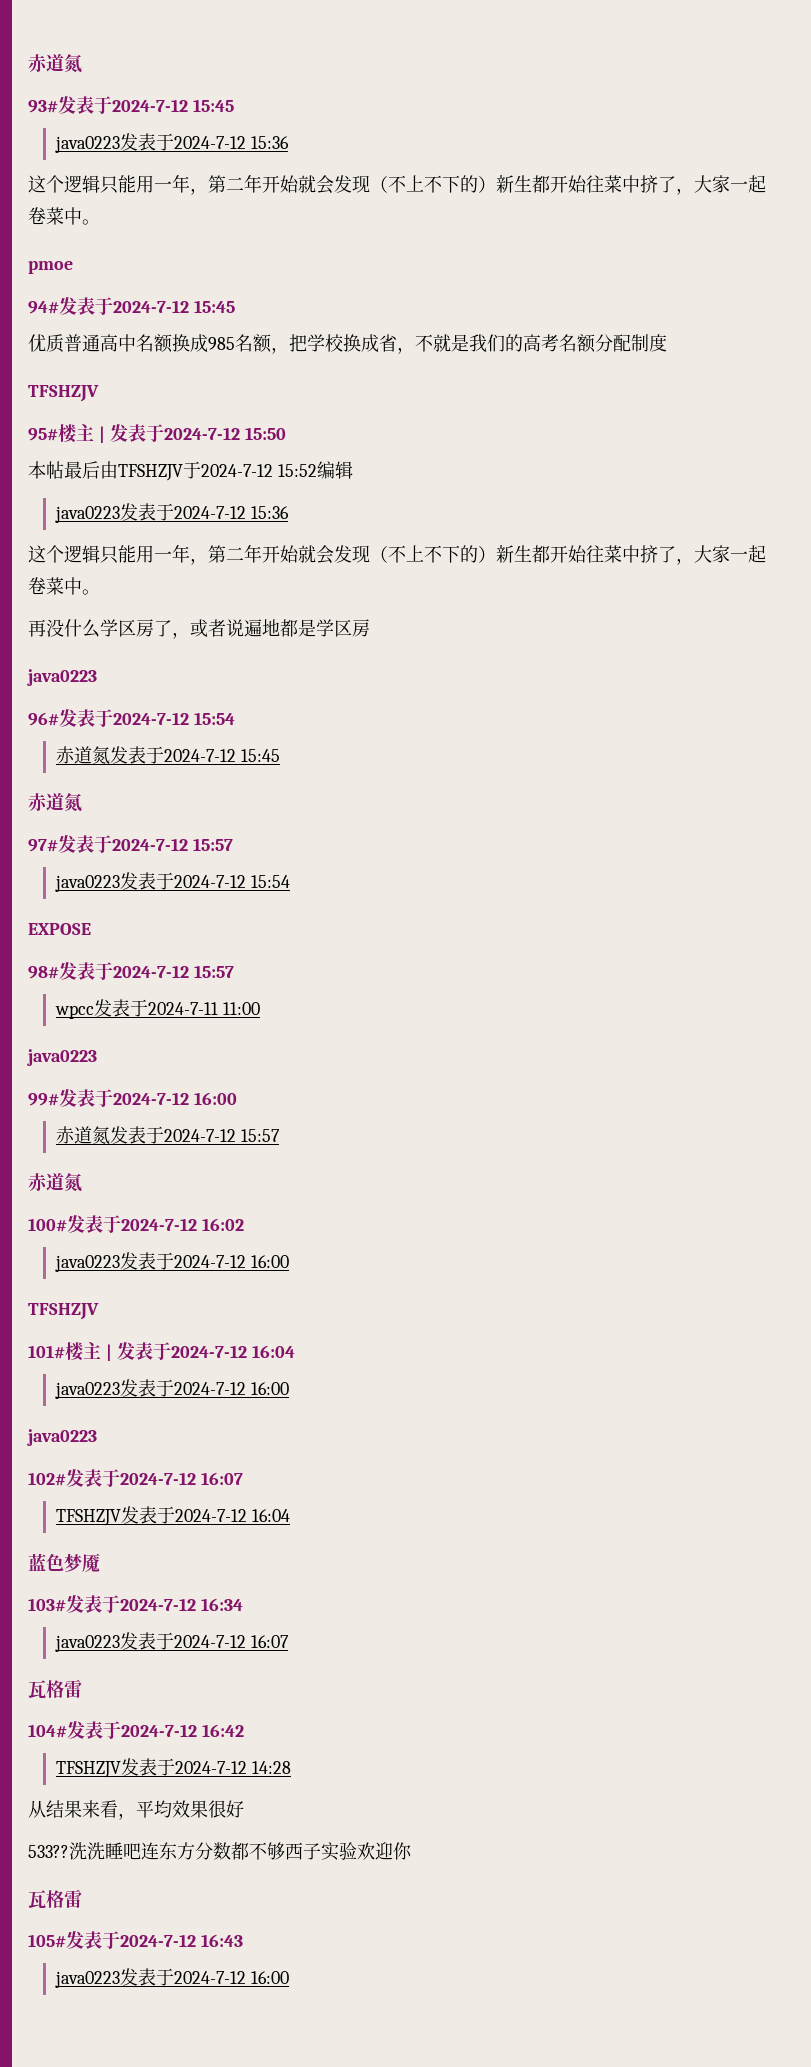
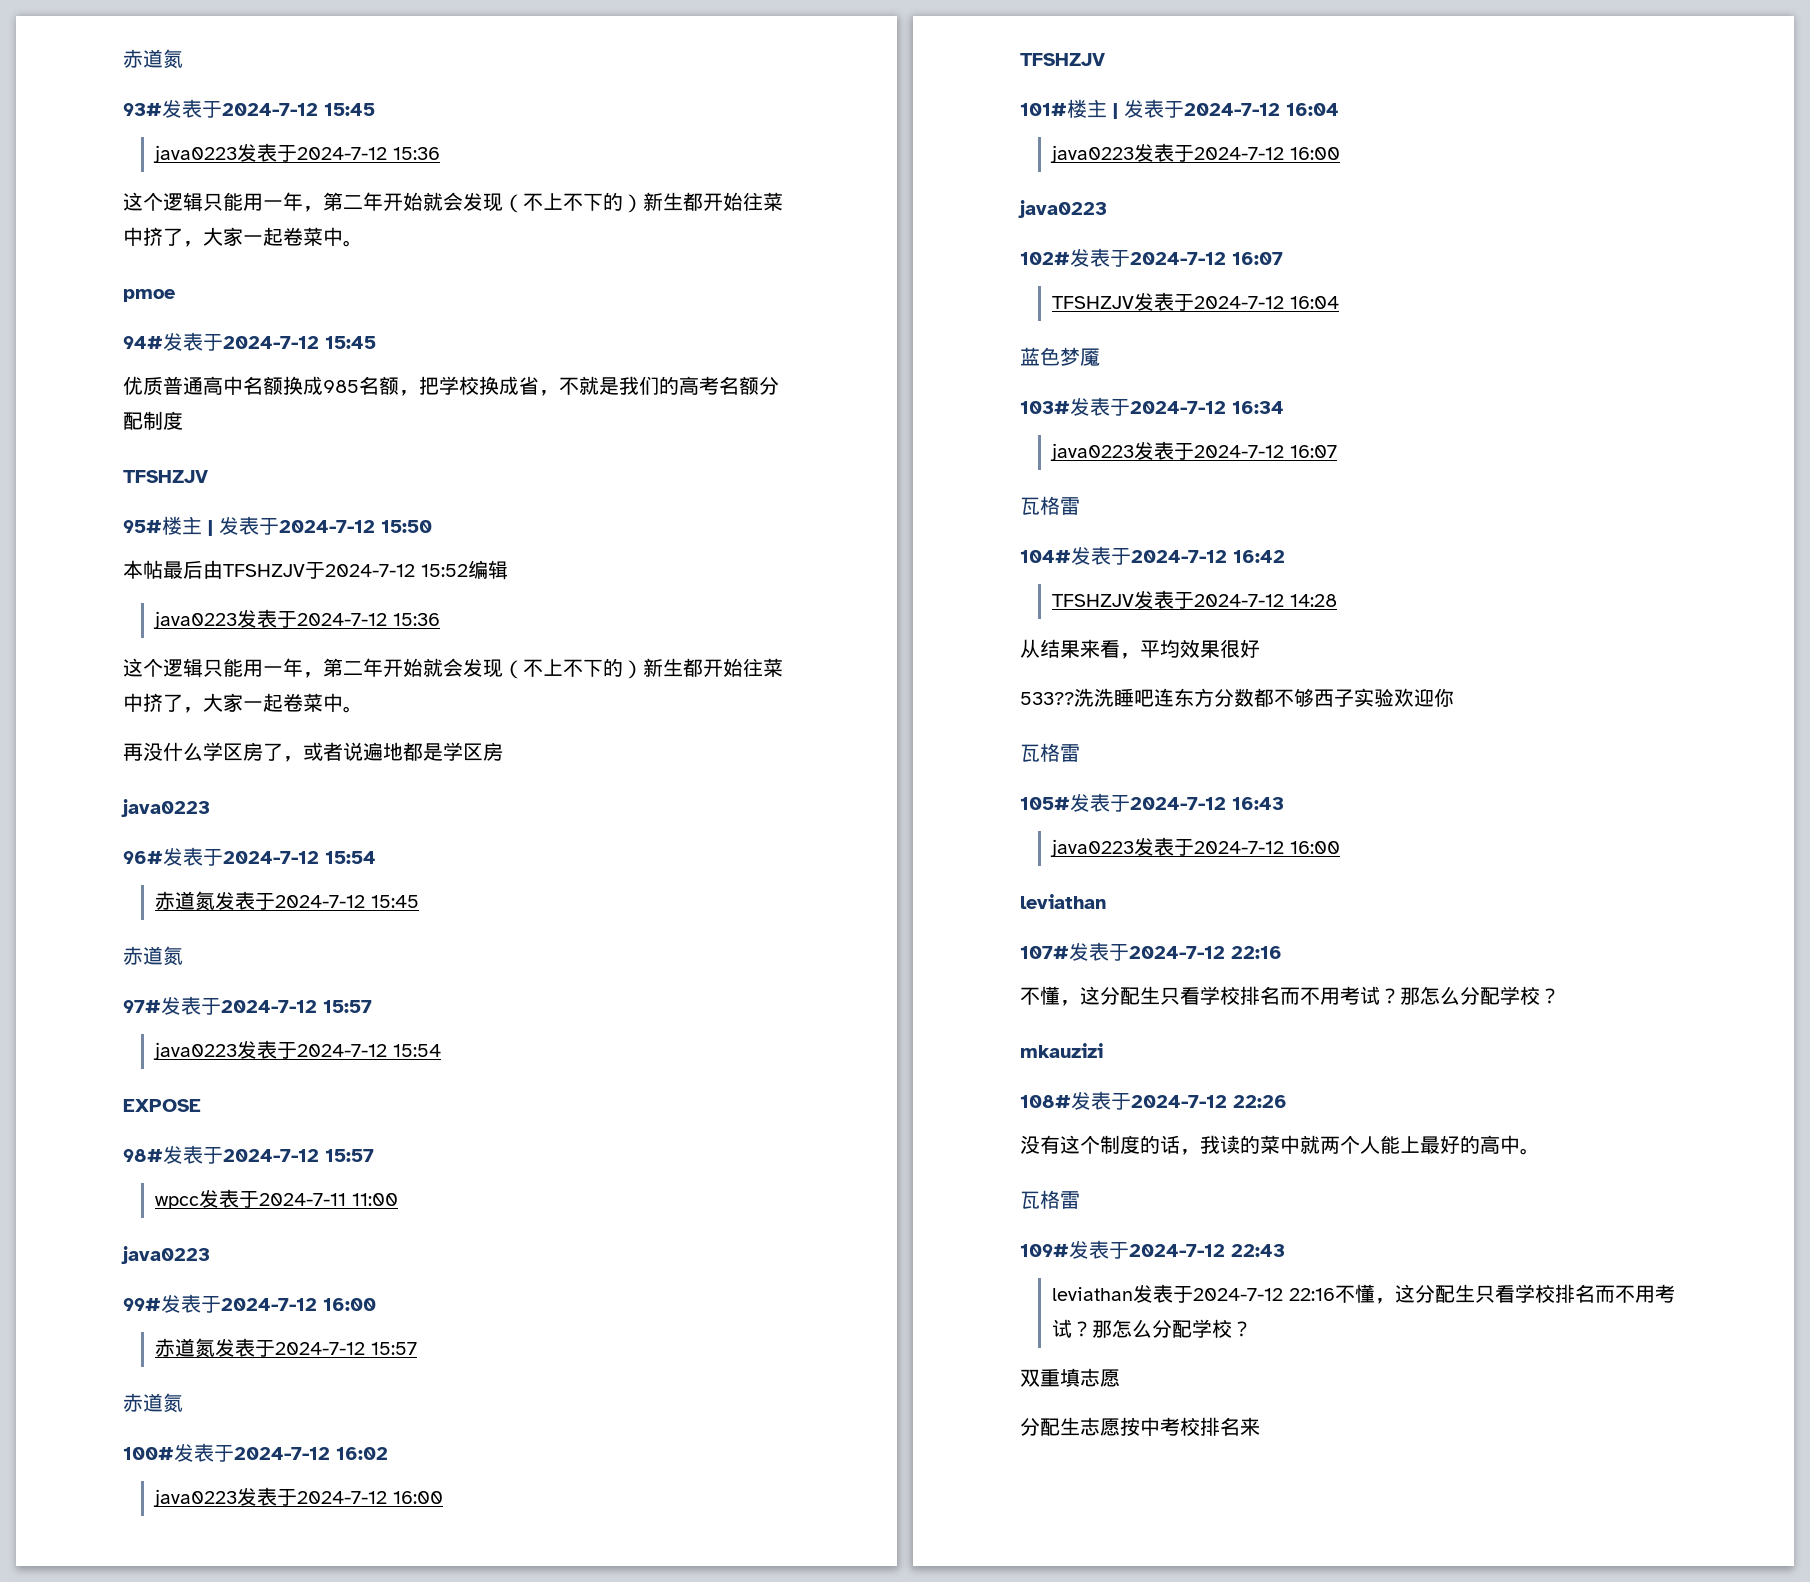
  105#发表于2024-7-12 16:43
  java0223发表于2024-7-12 16:00
+ leviathan
+ 107#发表于2024-7-12 22:16
+ 不懂，这分配生只看学校排名而不用考试？那怎么分配学校？
+ mkauzizi
+ 108#发表于2024-7-12 22:26
+ 没有这个制度的话，我读的菜中就两个人能上最好的高中。
+ 瓦格雷
+ 109#发表于2024-7-12 22:43
+ leviathan发表于2024-7-12 22:16不懂，这分配生只看学校排名而不用考试？那怎么分配学校？
+ 双重填志愿
+ 分配生志愿按中考校排名来

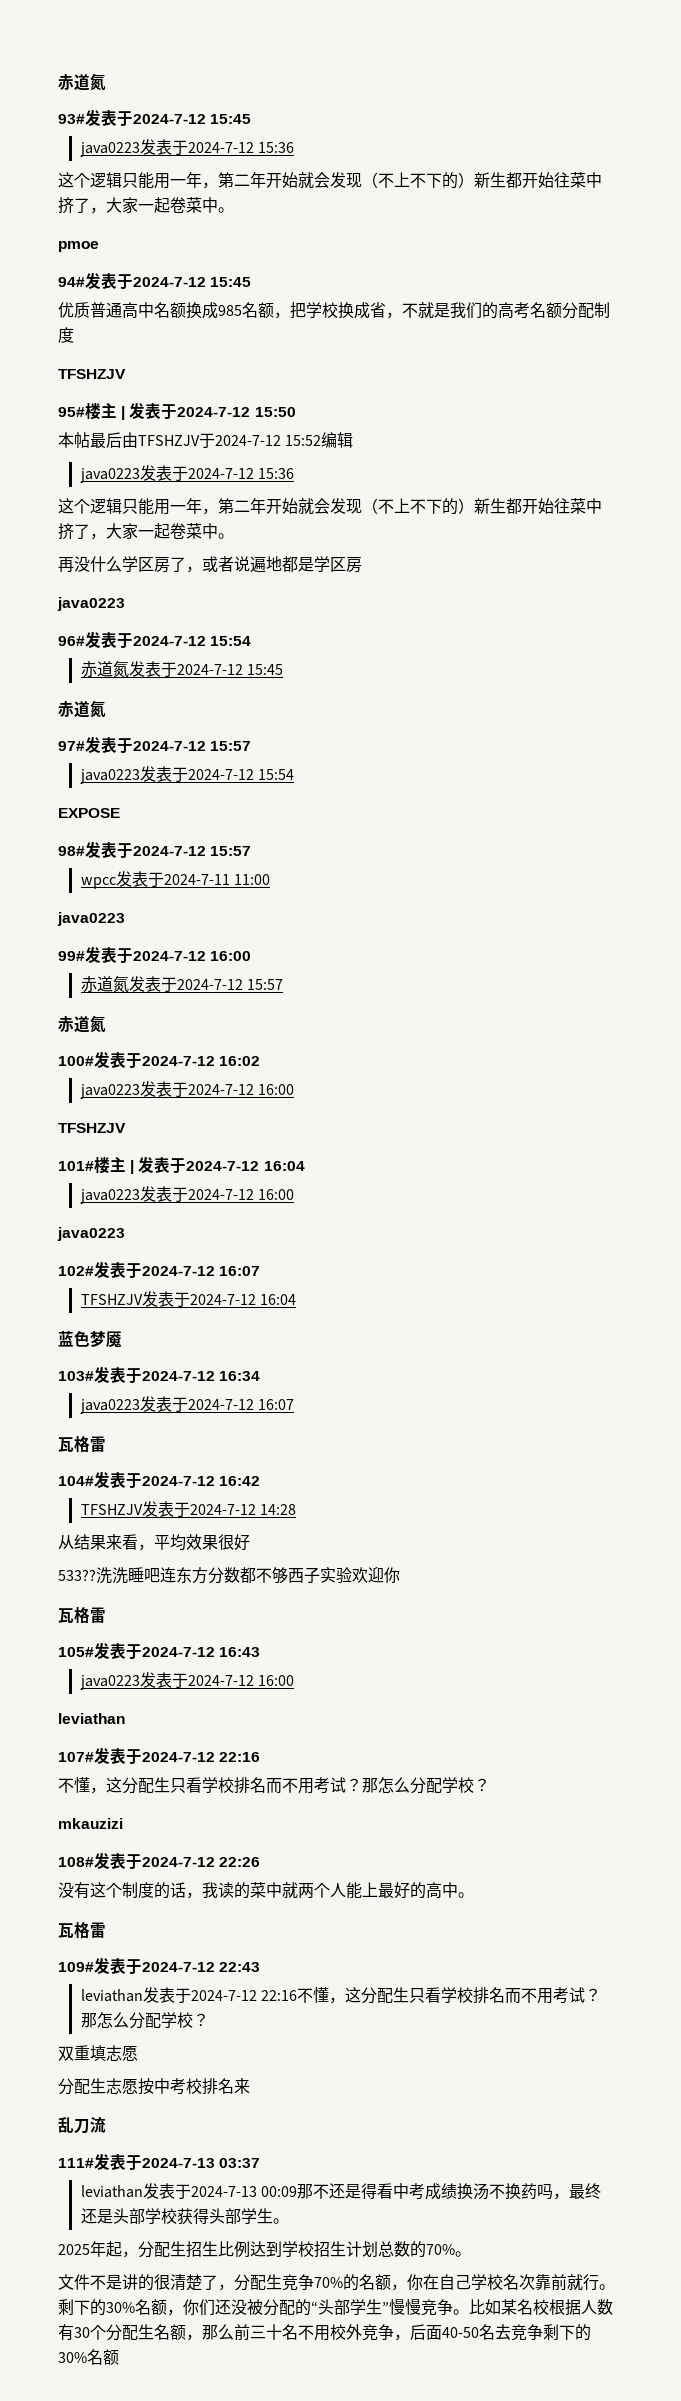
+ 乱刀流
+ 111#发表于2024-7-13 03:37
+ leviathan发表于2024-7-13 00:09那不还是得看中考成绩换汤不换药吗，最终还是头部学校获得头部学生。
+ 2025年起，分配生招生比例达到学校招生计划总数的70%。
+ 文件不是讲的很清楚了，分配生竞争70%的名额，你在自己学校名次靠前就行。剩下的30%名额，你们还没被分配的“头部学生”慢慢竞争。比如某名校根据人数有30个分配生名额，那么前三十名不用校外竞争，后面40-50名去竞争剩下的30%名额

